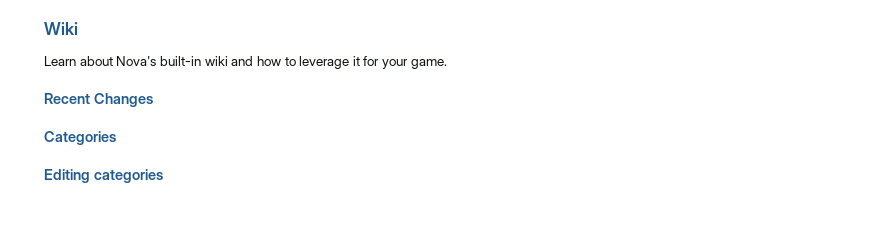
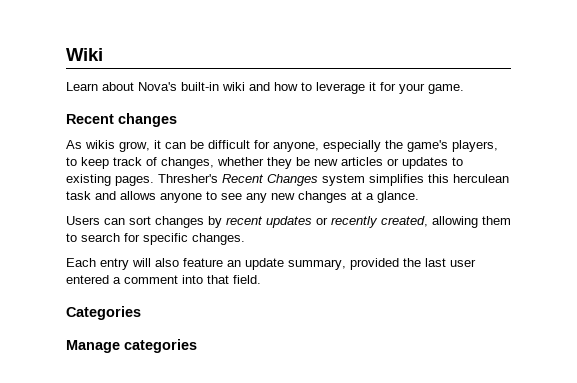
- Recent Changes
+ Recent changes
+ As wikis grow, it can be difficult for anyone, especially the game's players, to keep track of changes, whether they be new articles or updates to existing pages. Thresher's Recent Changes system simplifies this herculean task and allows anyone to see any new changes at a glance.
+ Users can sort changes by recent updates or recently created, allowing them to search for specific changes.
+ Each entry will also feature an update summary, provided the last user entered a comment into that field.
- Editing categories
+ Manage categories

